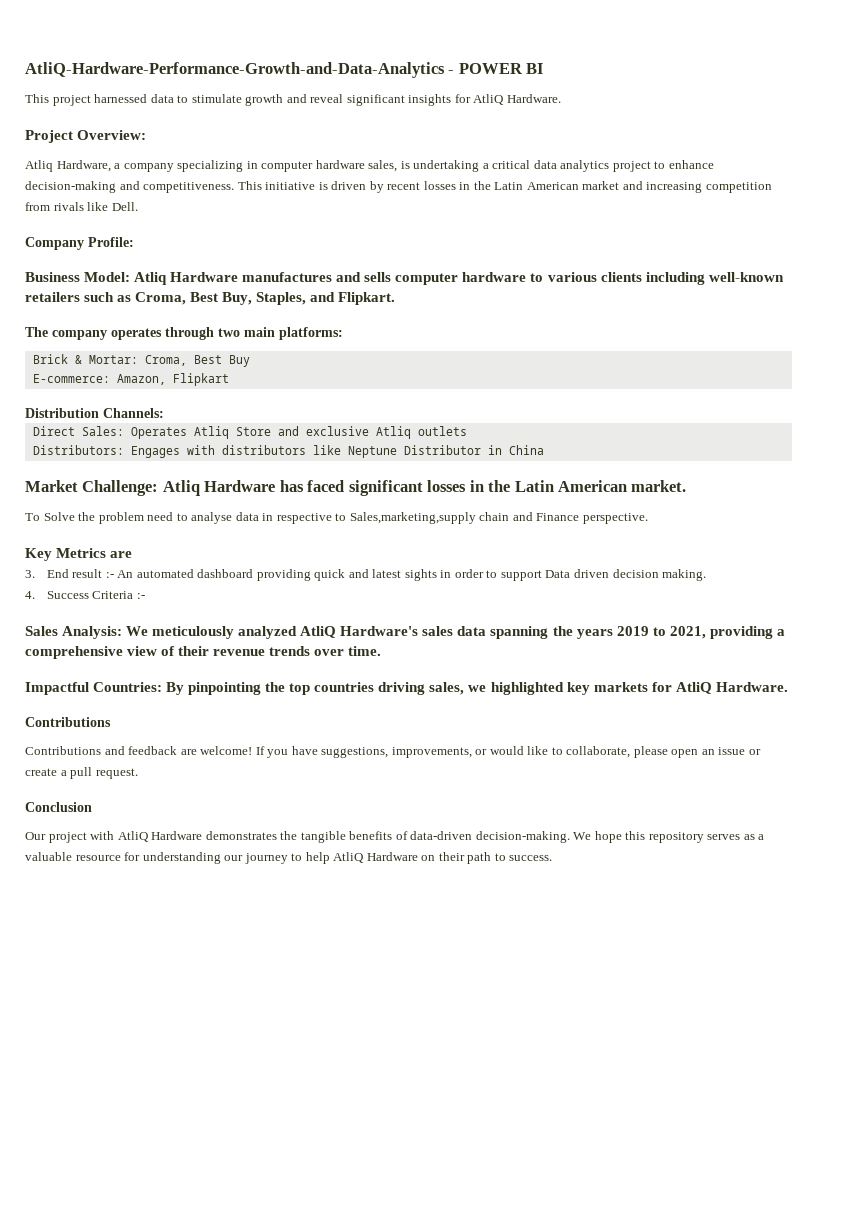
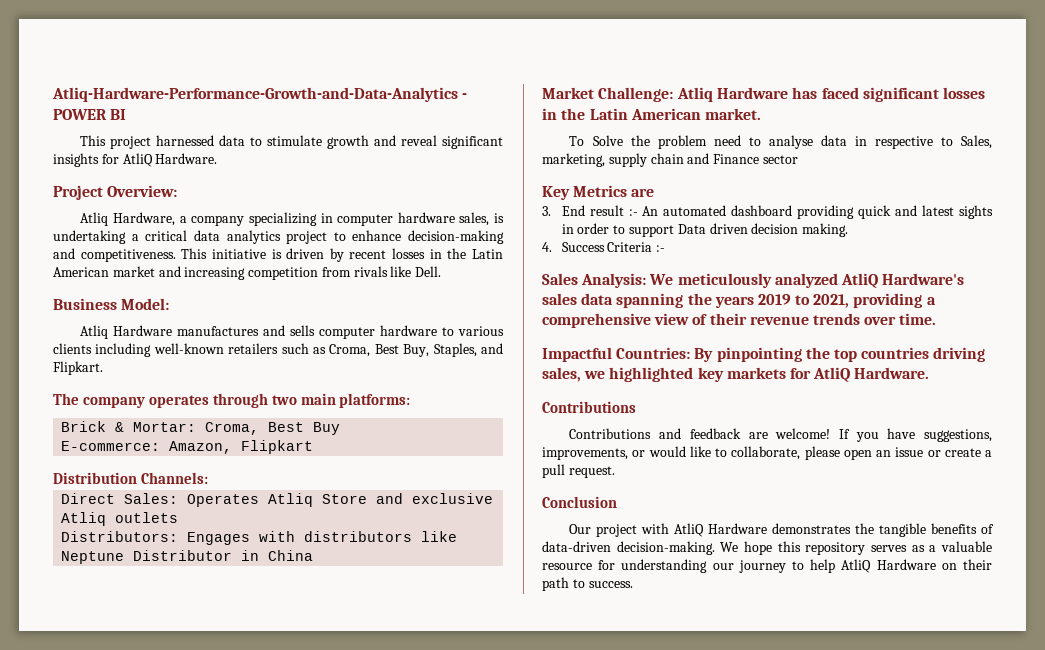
- AtliQ-Hardware-Performance-Growth-and-Data-Analytics - POWER BI
+ Atliq-Hardware-Performance-Growth-and-Data-Analytics - POWER BI
- Company Profile:
- Business Model: Atliq Hardware manufactures and sells computer hardware to various clients including well-known retailers such as Croma, Best Buy, Staples, and Flipkart.
+ Business Model:
+ Atliq Hardware manufactures and sells computer hardware to various clients including well-known retailers such as Croma, Best Buy, Staples, and Flipkart.
- To Solve the problem need to analyse data in respective to Sales,marketing,supply chain and Finance perspective.
+ To Solve the problem need to analyse data in respective to Sales, marketing, supply chain and Finance sector

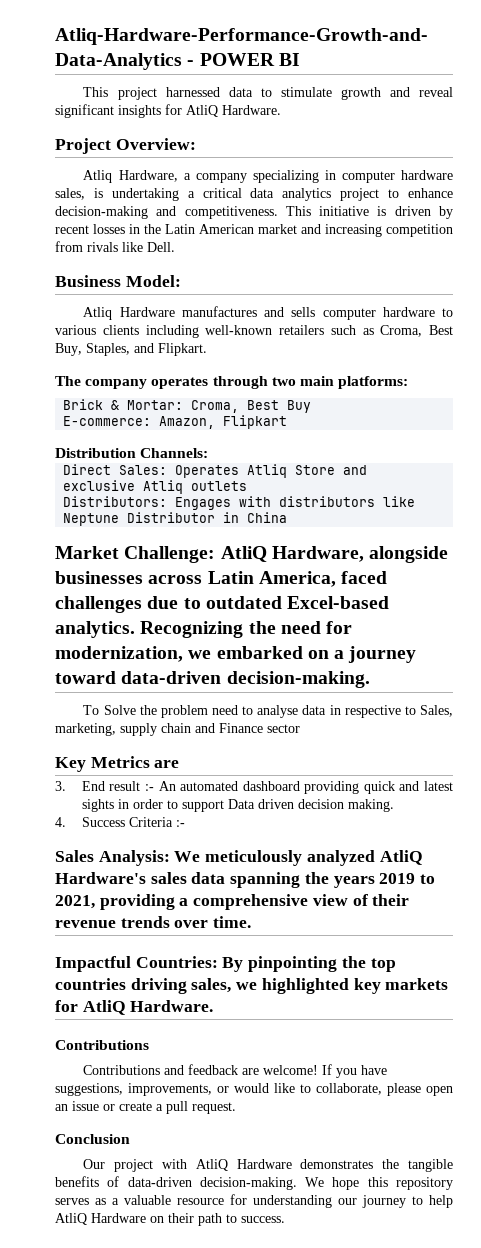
- Market Challenge: Atliq Hardware has faced significant losses in the Latin American market.
+ Market Challenge: AtliQ Hardware, alongside businesses across Latin America, faced challenges due to outdated Excel-based analytics. Recognizing the need for modernization, we embarked on a journey toward data-driven decision-making.

